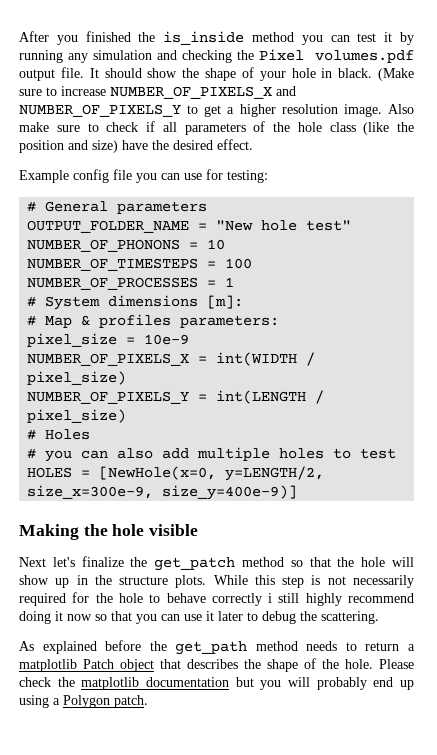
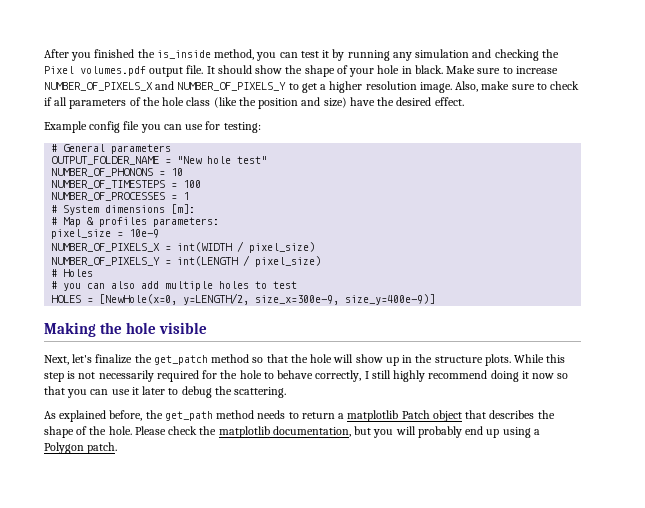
- After you finished the is_inside method you can test it by running any simulation and checking the Pixel volumes.pdf output file.
+ After you finished the is_inside method, you can test it by running any simulation and checking the Pixel volumes.pdf output file.
- (Make sure to increase NUMBER_OF_PIXELS_X and NUMBER_OF_PIXELS_Y to get a higher resolution image.
+ Make sure to increase NUMBER_OF_PIXELS_X and NUMBER_OF_PIXELS_Y to get a higher resolution image.
- Also make sure to check if all parameters of the hole class (like the position and size) have the desired effect.
+ Also, make sure to check if all parameters of the hole class (like the position and size) have the desired effect.
- Next let's finalize the get_patch method so that the hole will show up in the structure plots.
+ Next, let's finalize the get_patch method so that the hole will show up in the structure plots.
- While this step is not necessarily required for the hole to behave correctly i still highly recommend doing it now so that you can use it later to debug the scattering.
+ While this step is not necessarily required for the hole to behave correctly, I still highly recommend doing it now so that you can use it later to debug the scattering.
- As explained before the get_path method needs to return a matplotlib Patch object that describes the shape of the hole.
+ As explained before, the get_path method needs to return a matplotlib Patch object that describes the shape of the hole.
- Please check the matplotlib documentation but you will probably end up using a Polygon patch.
+ Please check the matplotlib documentation, but you will probably end up using a Polygon patch.

